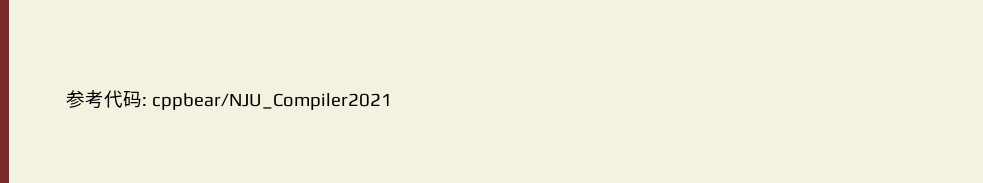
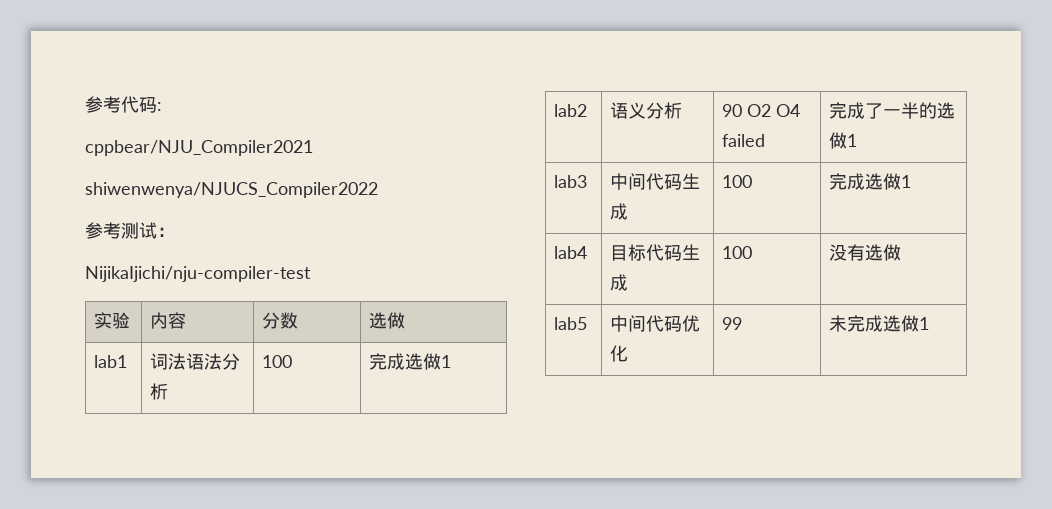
- 参考代码: cppbear/NJU_Compiler2021
+ 参考代码:
+ cppbear/NJU_Compiler2021
+ shiwenwenya/NJUCS_Compiler2022
+ 参考测试：
+ NijikaIjichi/nju-compiler-test
+ 实验 | 内容 | 分数 | 选做
+ lab1 | 词法语法分析 | 100 | 完成选做1
+ lab2 | 语义分析 | 90 O2 O4 failed | 完成了一半的选做1
+ lab3 | 中间代码生成 | 100 | 完成选做1
+ lab4 | 目标代码生成 | 100 | 没有选做
+ lab5 | 中间代码优化 | 99 | 未完成选做1

